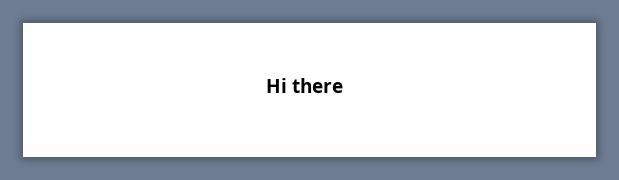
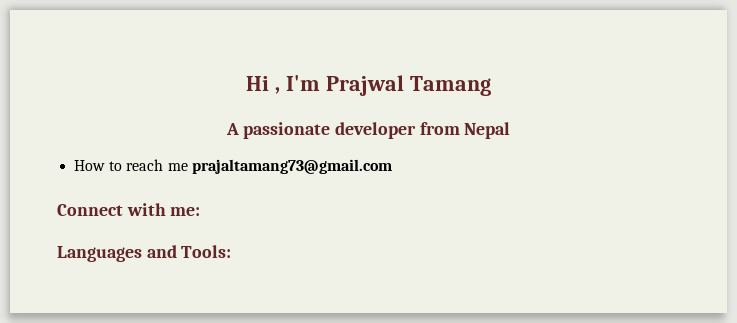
- Hi there
+ Hi , I'm Prajwal Tamang
+ A passionate developer from Nepal
+ How to reach me prajaltamang73@gmail.com
+ Connect with me:
+ Languages and Tools:

